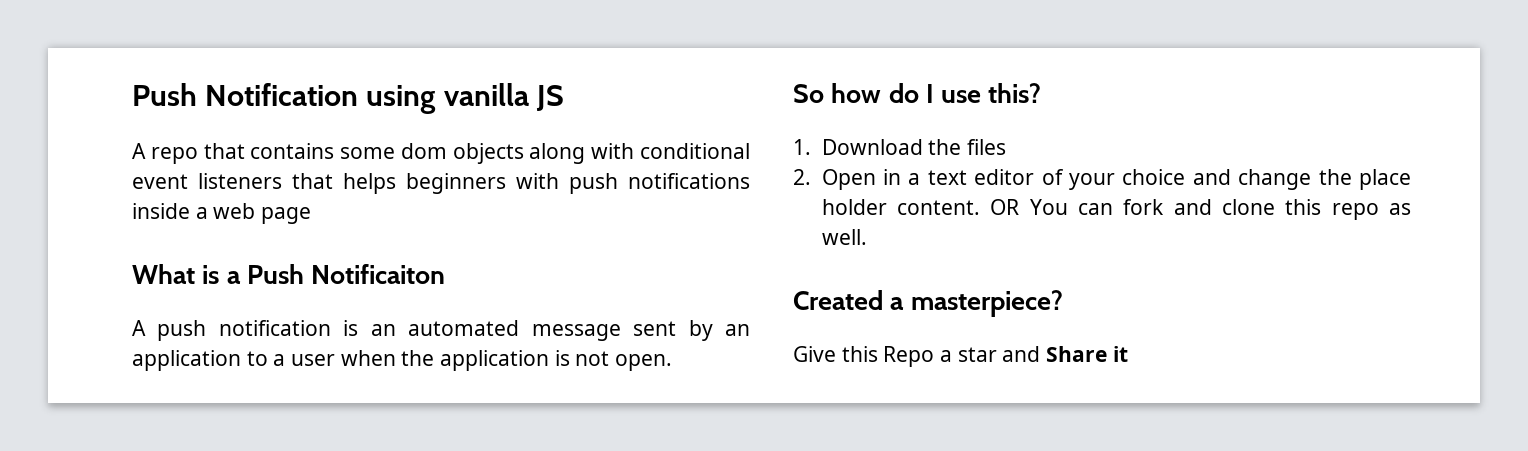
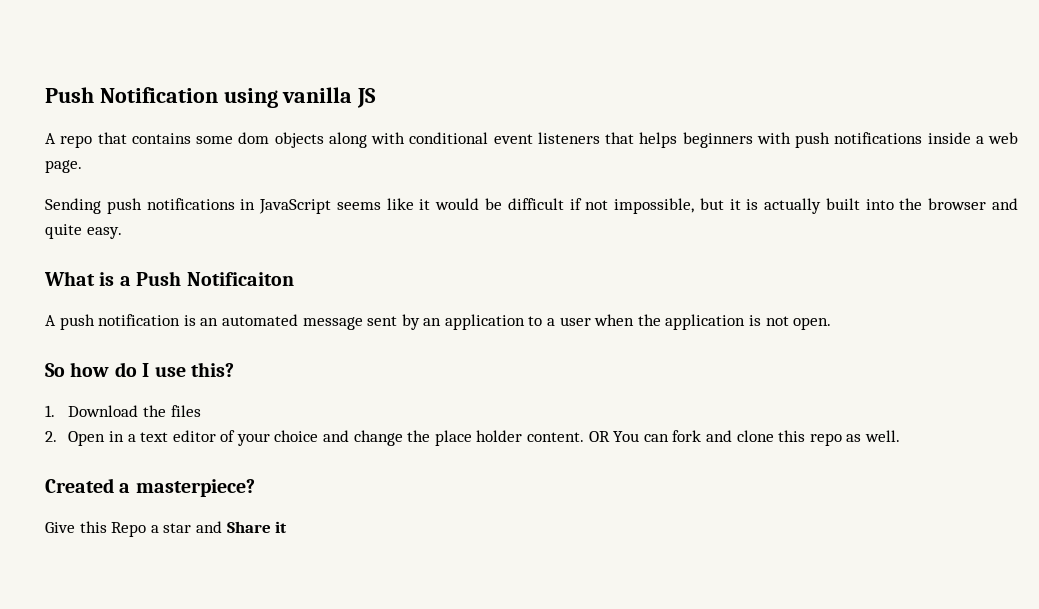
- A repo that contains some dom objects along with conditional event listeners that helps beginners with push notifications inside a web page
+ A repo that contains some dom objects along with conditional event listeners that helps beginners with push notifications inside a web page.
+ Sending push notifications in JavaScript seems like it would be difficult if not impossible, but it is actually built into the browser and quite easy.

